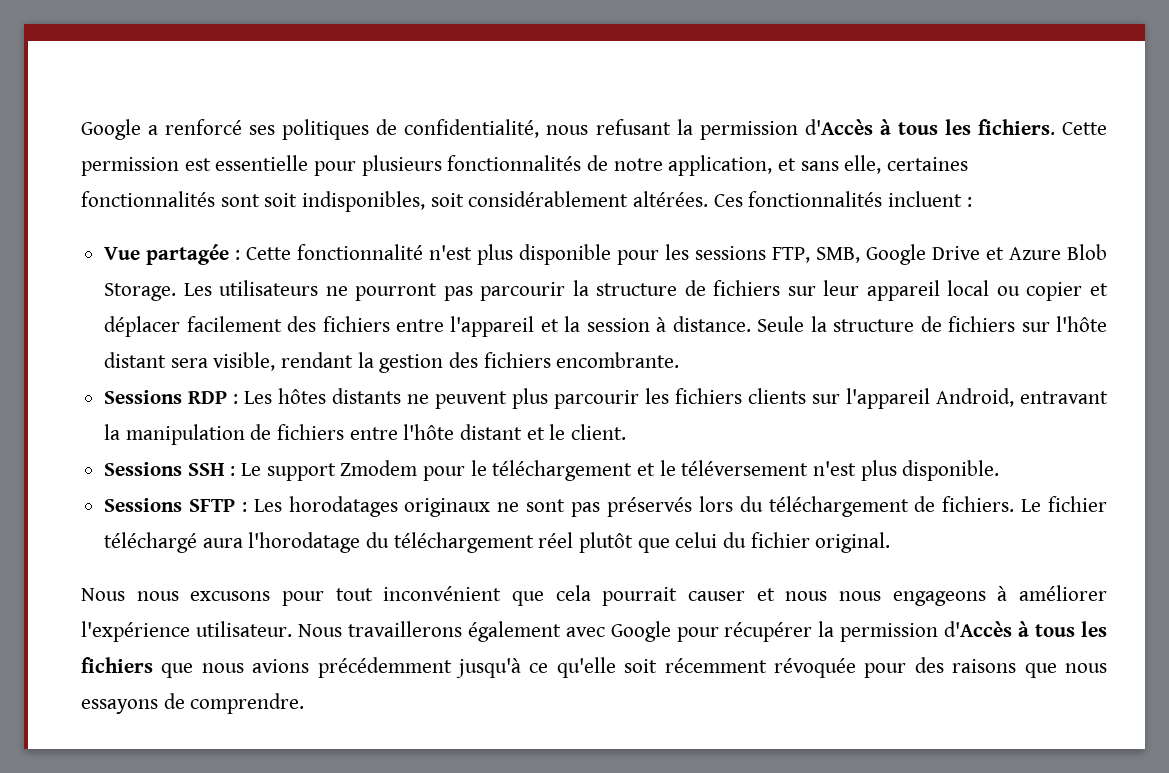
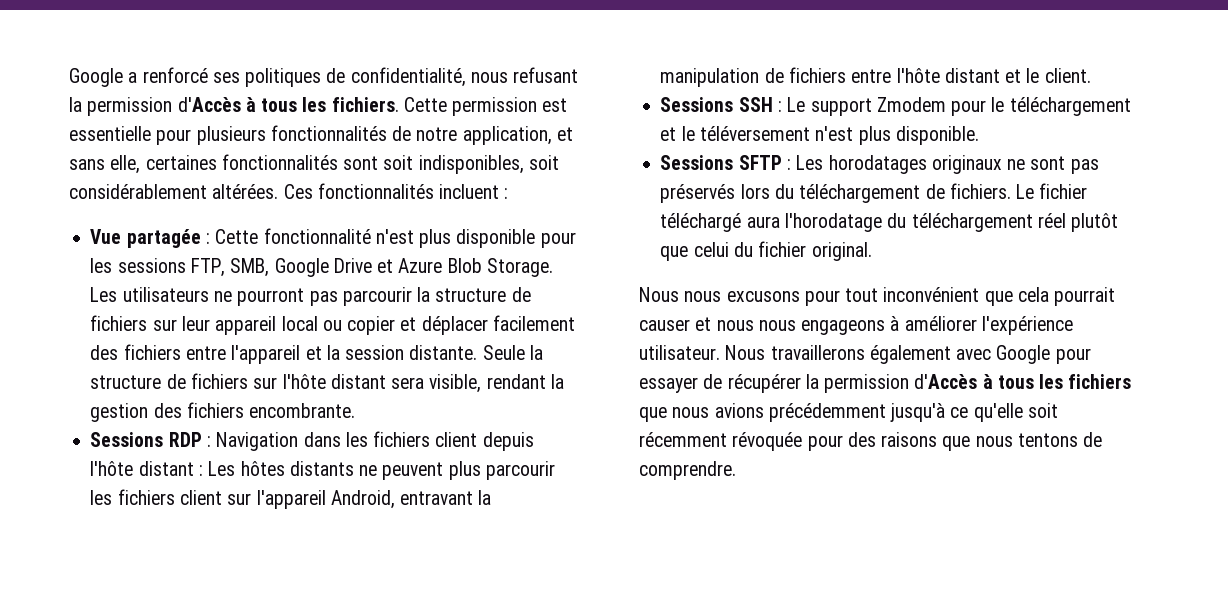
- Les utilisateurs ne pourront pas parcourir la structure de fichiers sur leur appareil local ou copier et déplacer facilement des fichiers entre l'appareil et la session à distance.
+ Les utilisateurs ne pourront pas parcourir la structure de fichiers sur leur appareil local ou copier et déplacer facilement des fichiers entre l'appareil et la session distante.
- Sessions RDP : Les hôtes distants ne peuvent plus parcourir les fichiers clients sur l'appareil Android, entravant la manipulation de fichiers entre l'hôte distant et le client.
+ Sessions RDP : Navigation dans les fichiers client depuis l'hôte distant : Les hôtes distants ne peuvent plus parcourir les fichiers client sur l'appareil Android, entravant la manipulation de fichiers entre l'hôte distant et le client.
- Nous travaillerons également avec Google pour récupérer la permission d'Accès à tous les fichiers que nous avions précédemment jusqu'à ce qu'elle soit récemment révoquée pour des raisons que nous essayons de comprendre.
+ Nous travaillerons également avec Google pour essayer de récupérer la permission d'Accès à tous les fichiers que nous avions précédemment jusqu'à ce qu'elle soit récemment révoquée pour des raisons que nous tentons de comprendre.

